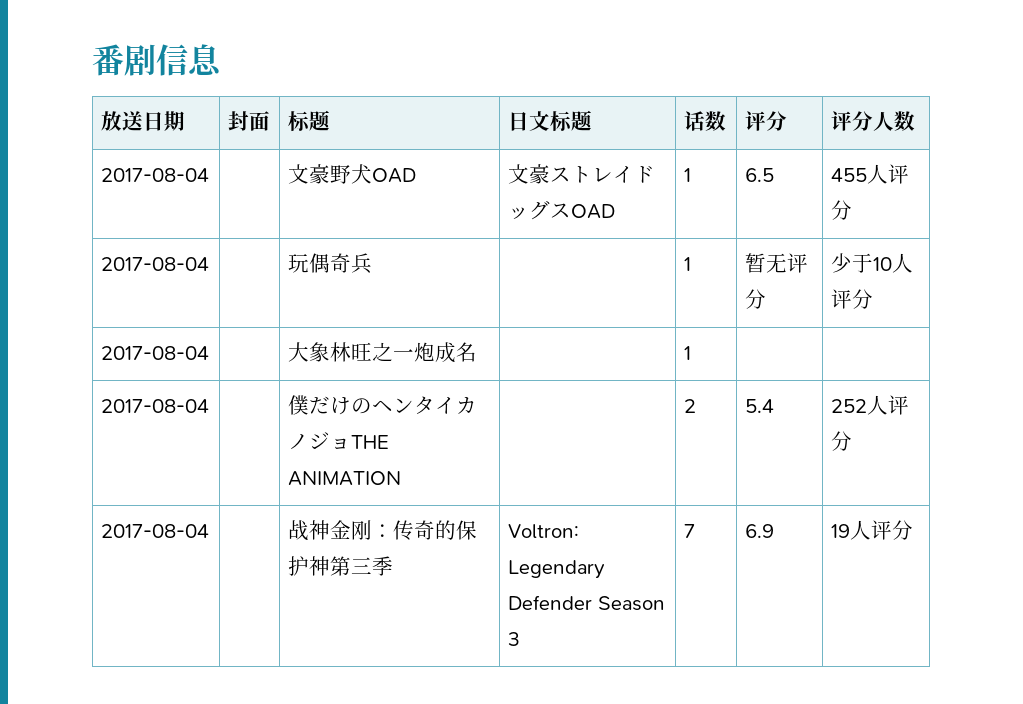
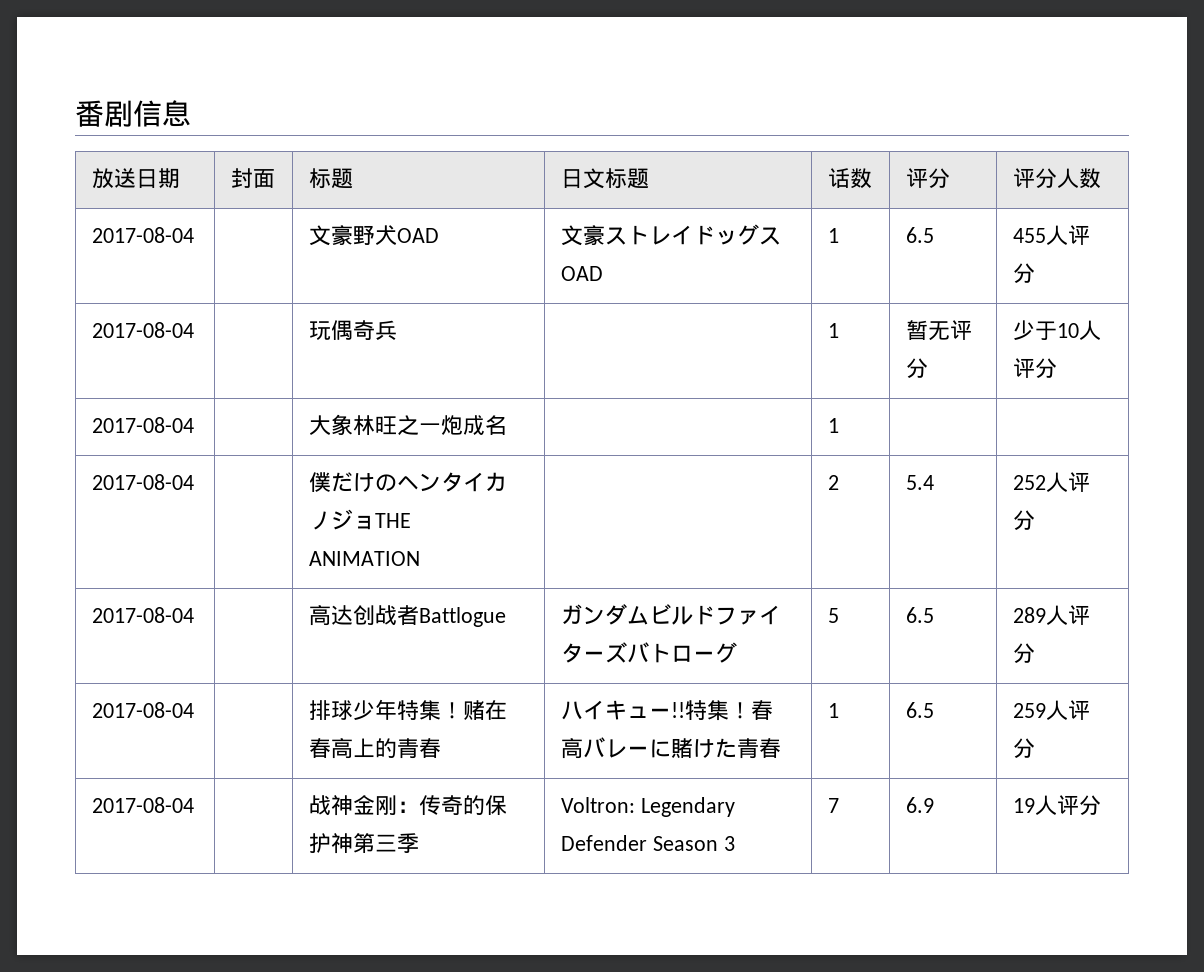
+ 2017-08-04 | | 高达创战者Battlogue | ガンダムビルドファイターズバトローグ | 5 | 6.5 | 289人评分
+ 2017-08-04 | | 排球少年特集！赌在春高上的青春 | ハイキュー!!特集！春高バレーに賭けた青春 | 1 | 6.5 | 259人评分

